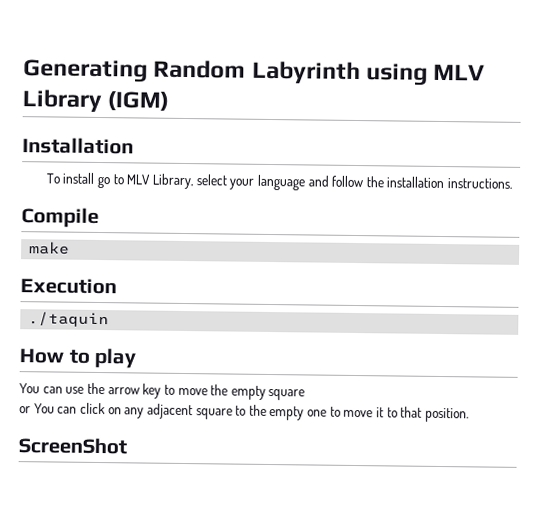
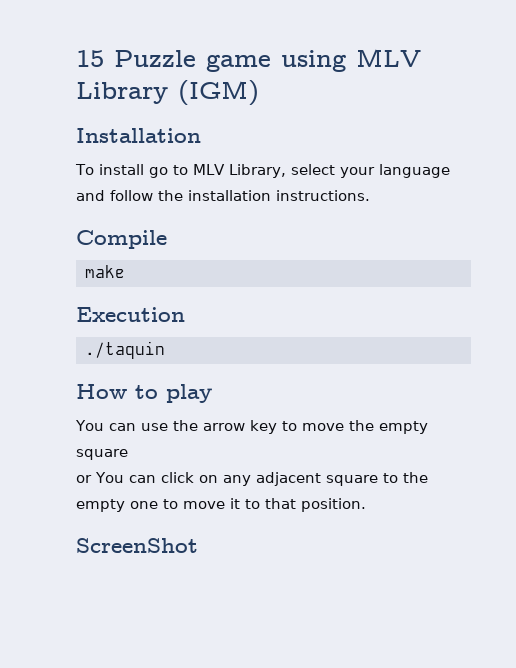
- Generating Random Labyrinth using MLV Library (IGM)
+ 15 Puzzle game using MLV Library (IGM)

